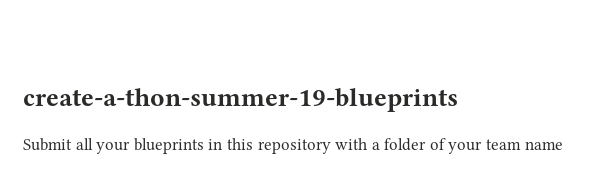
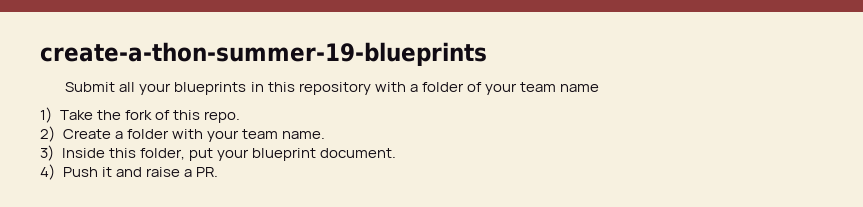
+ 1) Take the fork of this repo.
+ 2) Create a folder with your team name.
+ 3) Inside this folder, put your blueprint document.
+ 4) Push it and raise a PR.

